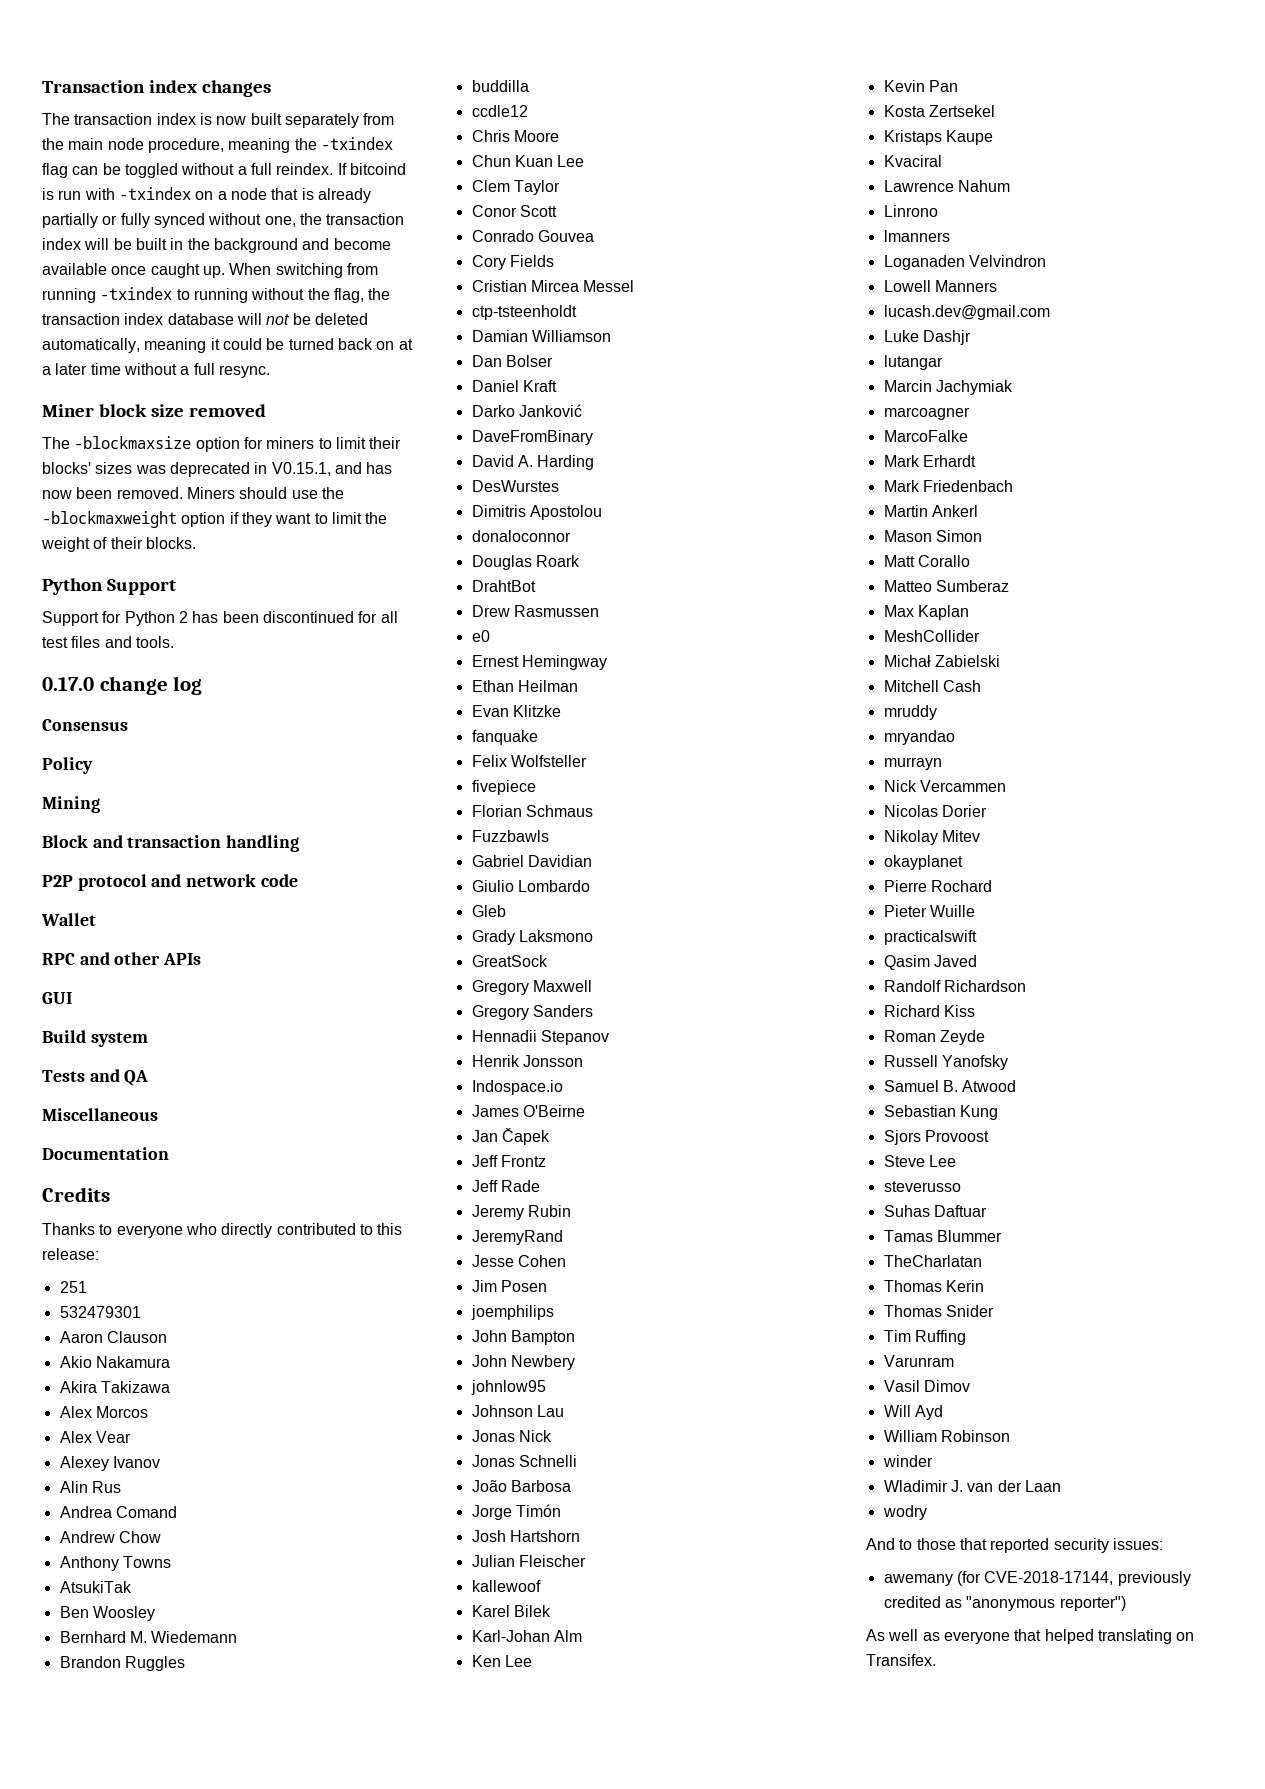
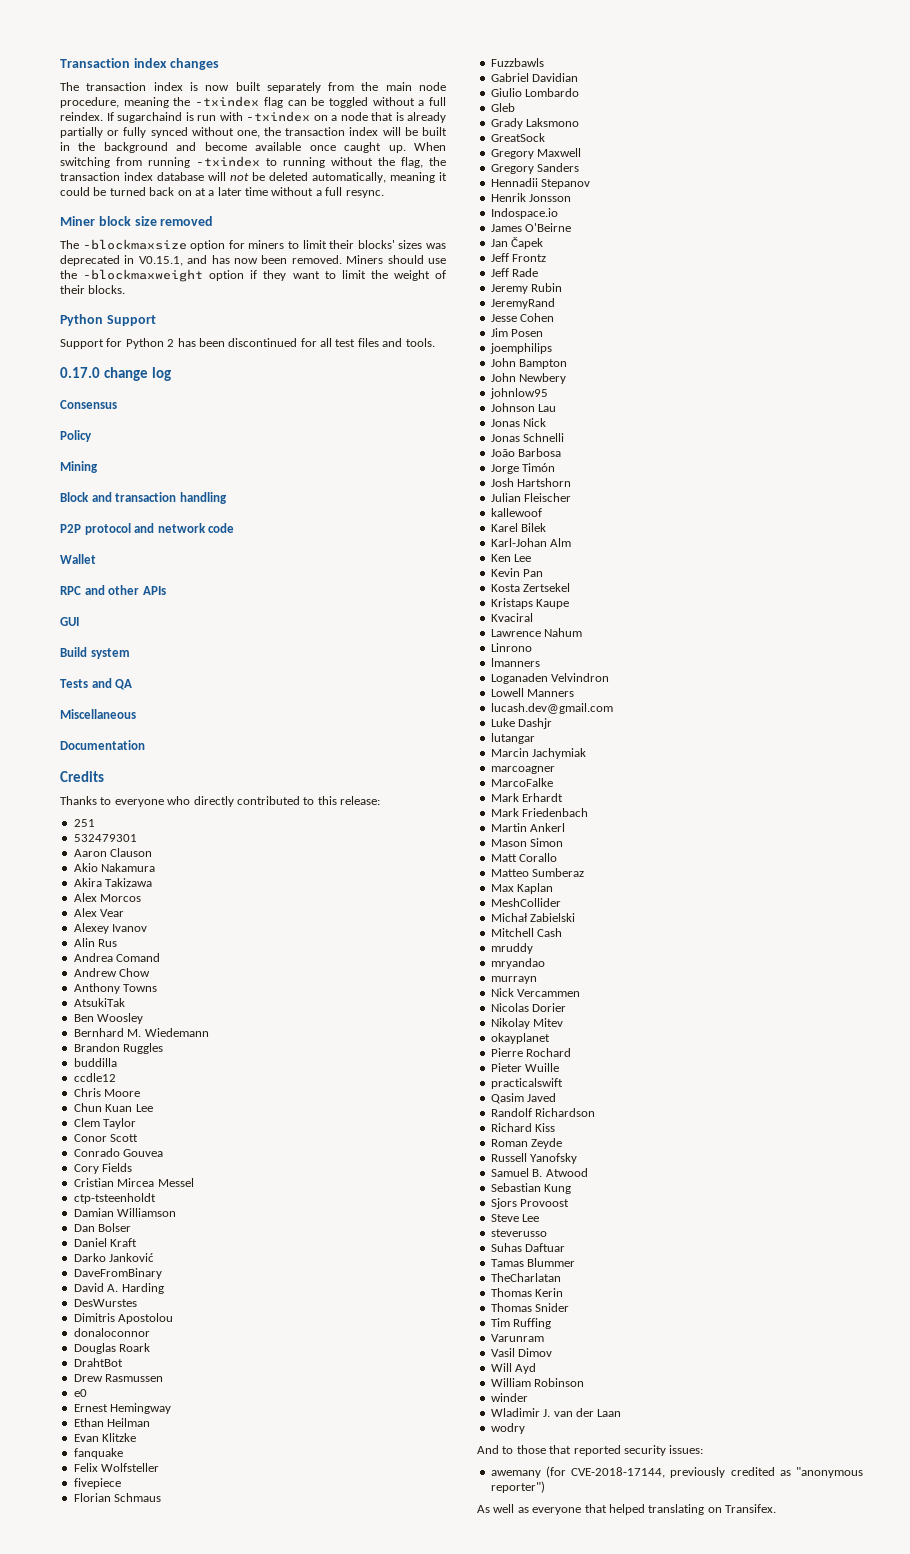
- If bitcoind is run with -txindex on a node that is already partially or fully synced without one, the transaction index will be built in the background and become available once caught up.
+ If sugarchaind is run with -txindex on a node that is already partially or fully synced without one, the transaction index will be built in the background and become available once caught up.

